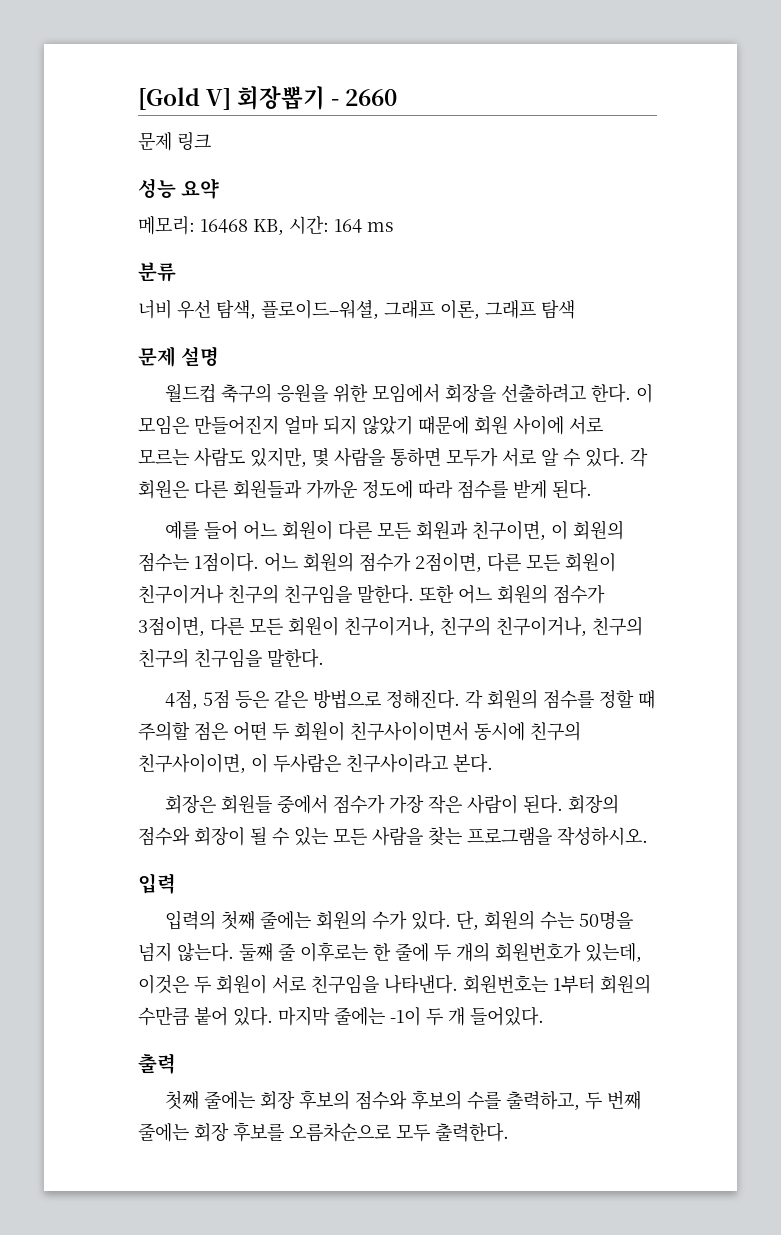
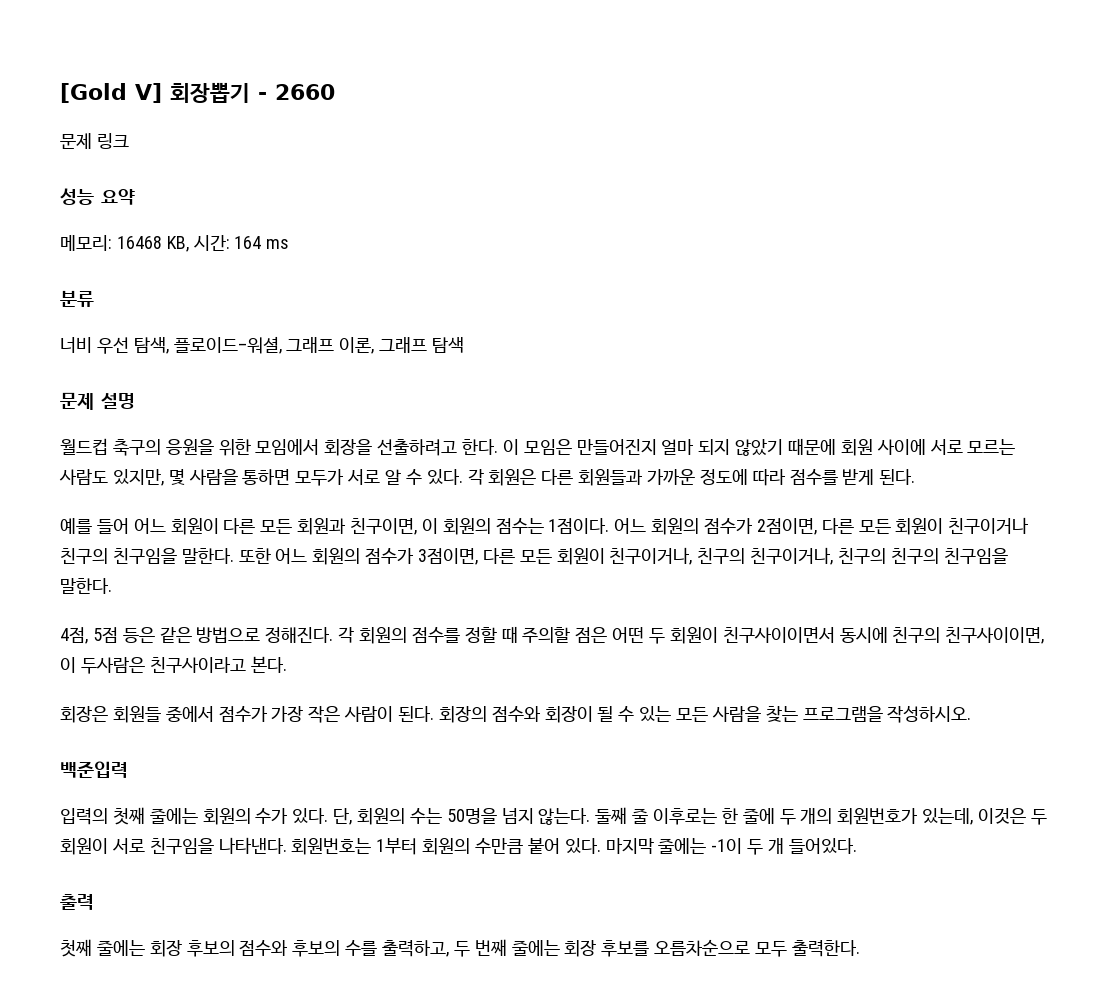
- 입력
+ 백준입력

